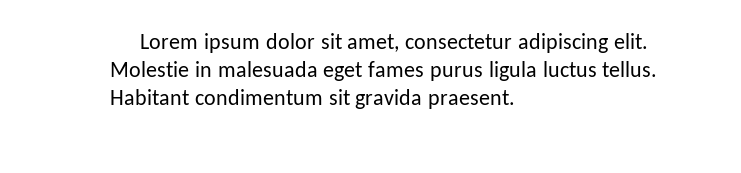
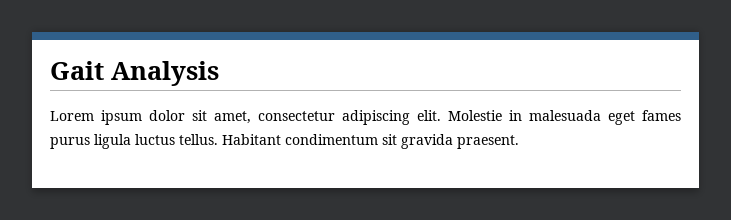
+ Gait Analysis

